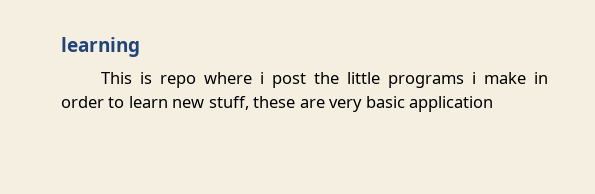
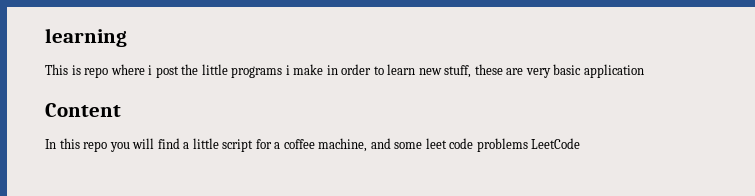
+ Content
+ In this repo you will find a little script for a coffee machine, and some leet code problems LeetCode

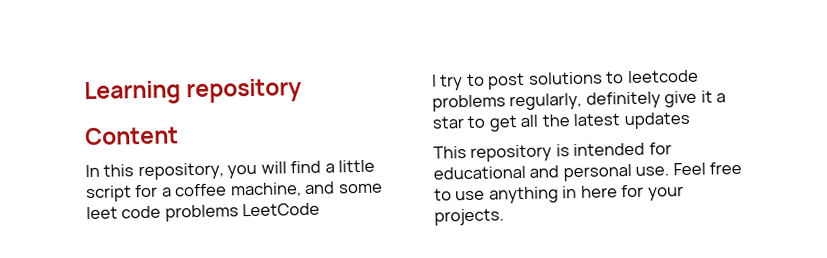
- learning
- This is repo where i post the little programs i make in order to learn new stuff, these are very basic application
+ Learning repository
- In this repo you will find a little script for a coffee machine, and some leet code problems LeetCode
+ In this repository, you will find a little script for a coffee machine, and some leet code problems LeetCode
+ I try to post solutions to leetcode problems regularly, definitely give it a star to get all the latest updates
+ This repository is intended for educational and personal use. Feel free to use anything in here for your projects.

